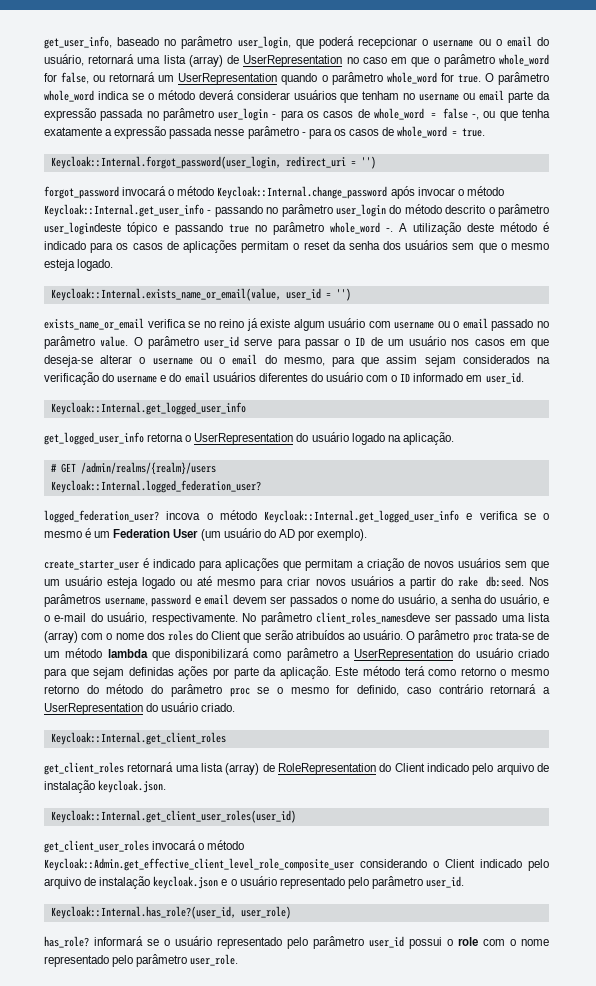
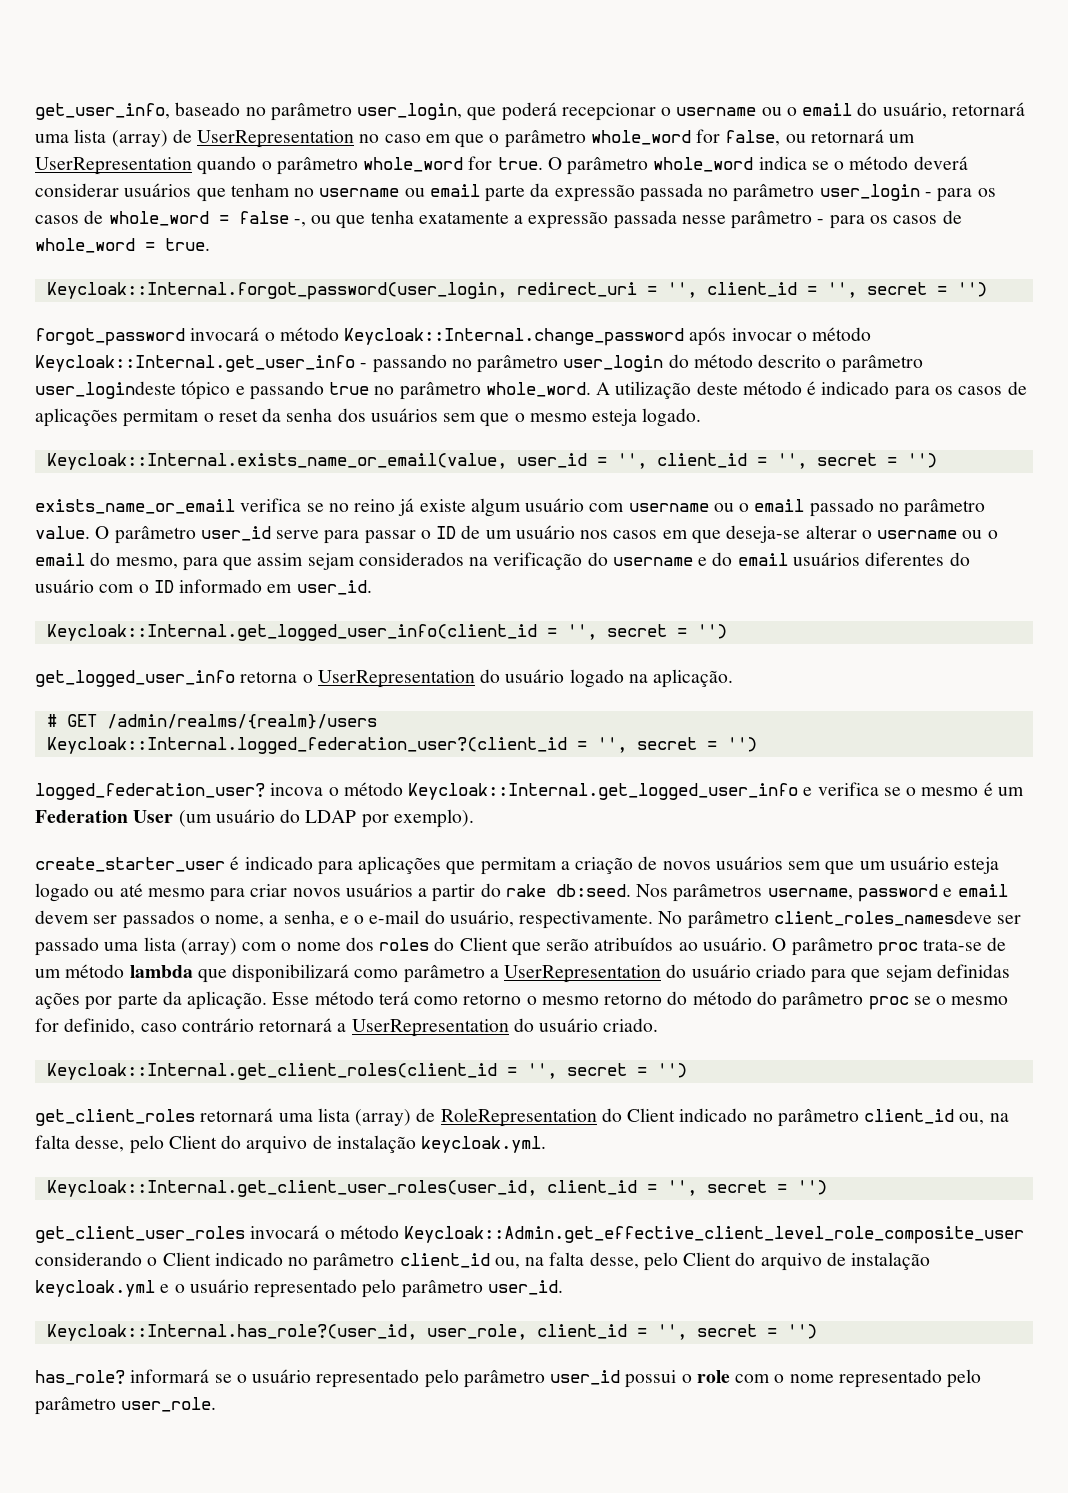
- Keycloak::Internal.forgot_password(user_login, redirect_uri = '')
+ Keycloak::Internal.forgot_password(user_login, redirect_uri = '', client_id = '', secret = '')
- forgot_password invocará o método Keycloak::Internal.change_password após invocar o método Keycloak::Internal.get_user_info - passando no parâmetro user_login do método descrito o parâmetro user_logindeste tópico e passando true no parâmetro whole_word -.
+ forgot_password invocará o método Keycloak::Internal.change_password após invocar o método Keycloak::Internal.get_user_info - passando no parâmetro user_login do método descrito o parâmetro user_logindeste tópico e passando true no parâmetro whole_word.
- Keycloak::Internal.exists_name_or_email(value, user_id = '')
+ Keycloak::Internal.exists_name_or_email(value, user_id = '', client_id = '', secret = '')
  O parâmetro user_id serve para passar o ID de um usuário nos casos em que deseja-se alterar o username ou o email do mesmo, para que assim sejam considerados na verificação do username e do email usuários diferentes do usuário com o ID informado em user_id.
- Keycloak::Internal.get_logged_user_info
+ Keycloak::Internal.get_logged_user_info(client_id = '', secret = '')
- Keycloak::Internal.logged_federation_user?
+ Keycloak::Internal.logged_federation_user?(client_id = '', secret = '')
- logged_federation_user? incova o método Keycloak::Internal.get_logged_user_info e verifica se o mesmo é um Federation User (um usuário do AD por exemplo).
+ logged_federation_user? incova o método Keycloak::Internal.get_logged_user_info e verifica se o mesmo é um Federation User (um usuário do LDAP por exemplo).
- Nos parâmetros username, password e email devem ser passados o nome do usuário, a senha do usuário, e o e-mail do usuário, respectivamente.
+ Nos parâmetros username, password e email devem ser passados o nome, a senha, e o e-mail do usuário, respectivamente.
- Este método terá como retorno o mesmo retorno do método do parâmetro proc se o mesmo for definido, caso contrário retornará a UserRepresentation do usuário criado.
+ Esse método terá como retorno o mesmo retorno do método do parâmetro proc se o mesmo for definido, caso contrário retornará a UserRepresentation do usuário criado.
- Keycloak::Internal.get_client_roles
+ Keycloak::Internal.get_client_roles(client_id = '', secret = '')
- get_client_roles retornará uma lista (array) de RoleRepresentation do Client indicado pelo arquivo de instalação keycloak.json.
- Keycloak::Internal.get_client_user_roles(user_id)
+ get_client_roles retornará uma lista (array) de RoleRepresentation do Client indicado no parâmetro client_id ou, na falta desse, pelo Client do arquivo de instalação keycloak.yml.
+ Keycloak::Internal.get_client_user_roles(user_id, client_id = '', secret = '')
- get_client_user_roles invocará o método Keycloak::Admin.get_effective_client_level_role_composite_user considerando o Client indicado pelo arquivo de instalação keycloak.json e o usuário representado pelo parâmetro user_id.
+ get_client_user_roles invocará o método Keycloak::Admin.get_effective_client_level_role_composite_user considerando o Client indicado no parâmetro client_id ou, na falta desse, pelo Client do arquivo de instalação keycloak.yml e o usuário representado pelo parâmetro user_id.
- Keycloak::Internal.has_role?(user_id, user_role)
+ Keycloak::Internal.has_role?(user_id, user_role, client_id = '', secret = '')

